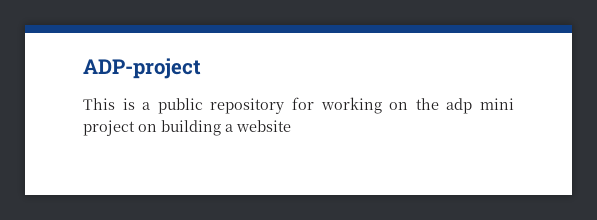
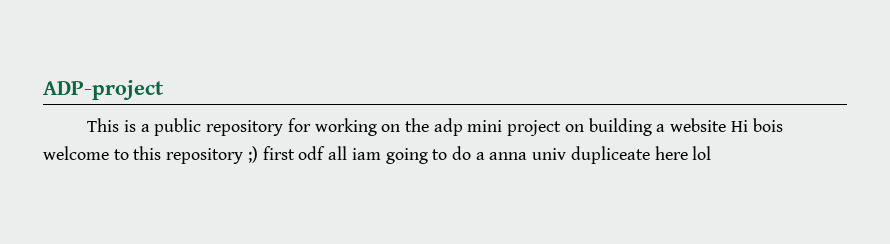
- This is a public repository for working on the adp mini project on building a website
+ This is a public repository for working on the adp mini project on building a website Hi bois welcome to this repository ;) first odf all iam going to do a anna univ dupliceate here lol

